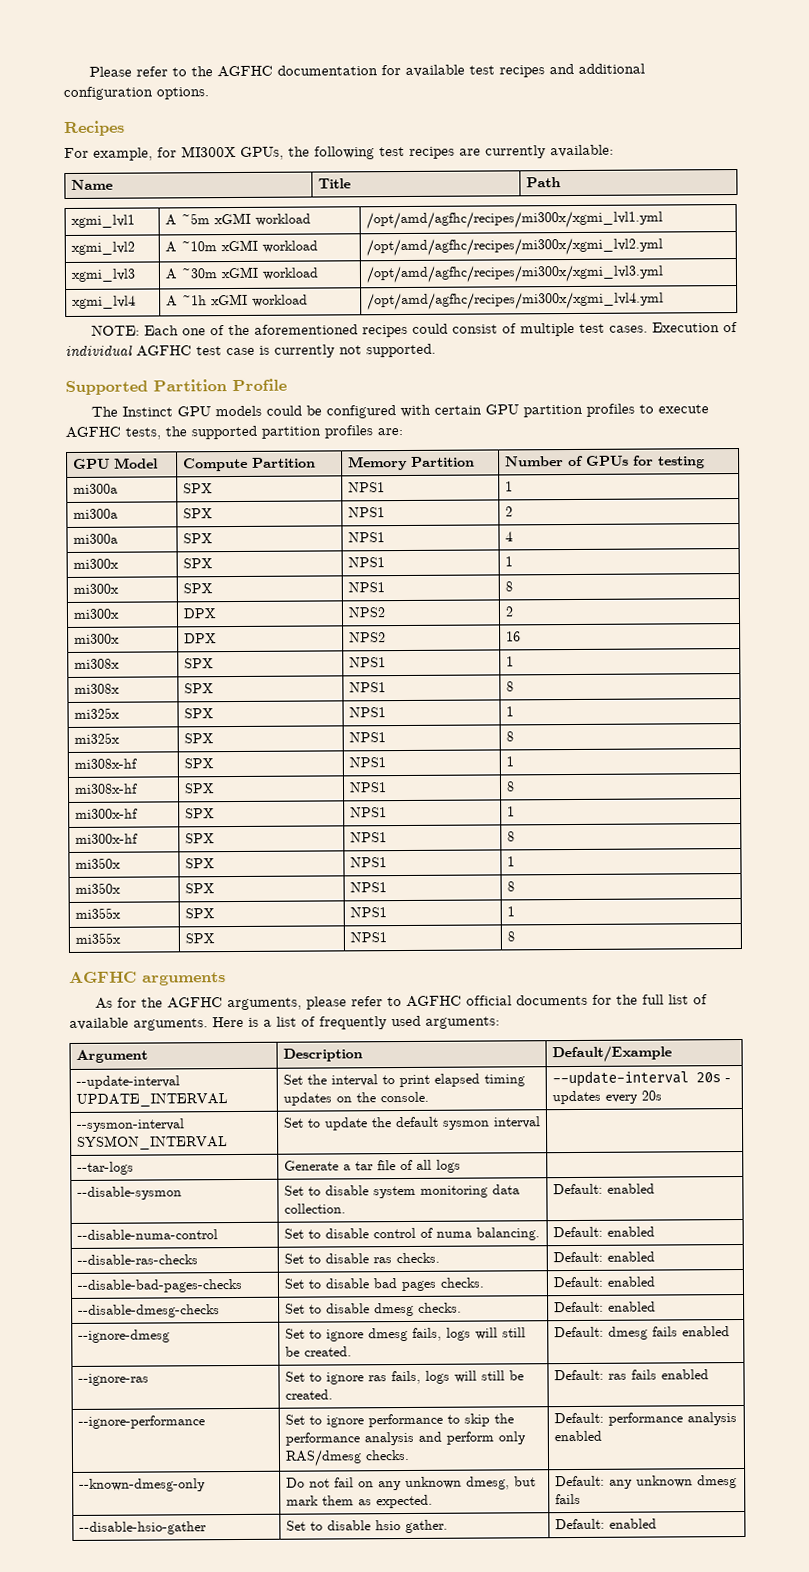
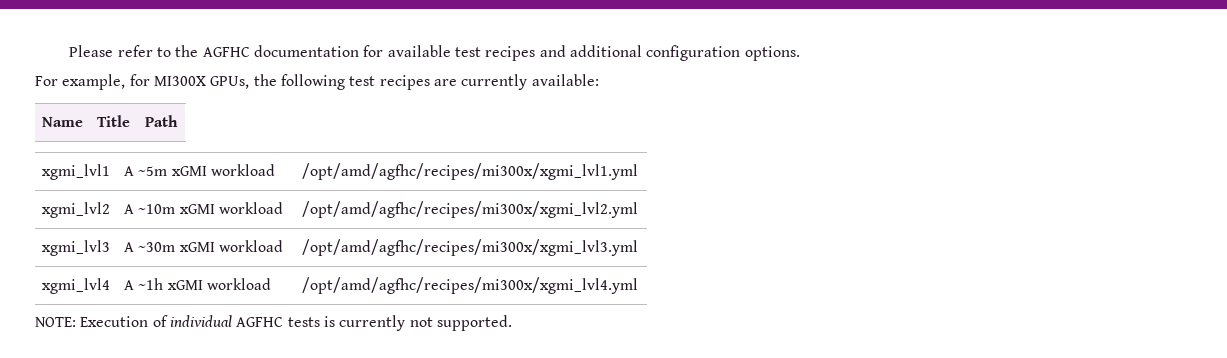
- Recipes
- NOTE: Each one of the aforementioned recipes could consist of multiple test cases. Execution of individual AGFHC test case is currently not supported.
+ NOTE: Execution of individual AGFHC tests is currently not supported.
- Supported Partition Profile
- The Instinct GPU models could be configured with certain GPU partition profiles to execute AGFHC tests, the supported partition profiles are:
- GPU Model | Compute Partition | Memory Partition | Number of GPUs for testing
- mi300a | SPX | NPS1 | 1
- mi300a | SPX | NPS1 | 2
- mi300a | SPX | NPS1 | 4
- mi300x | SPX | NPS1 | 1
- mi300x | SPX | NPS1 | 8
- mi300x | DPX | NPS2 | 2
- mi300x | DPX | NPS2 | 16
- mi308x | SPX | NPS1 | 1
- mi308x | SPX | NPS1 | 8
- mi325x | SPX | NPS1 | 1
- mi325x | SPX | NPS1 | 8
- mi308x-hf | SPX | NPS1 | 1
- mi308x-hf | SPX | NPS1 | 8
- mi300x-hf | SPX | NPS1 | 1
- mi300x-hf | SPX | NPS1 | 8
- mi350x | SPX | NPS1 | 1
- mi350x | SPX | NPS1 | 8
- mi355x | SPX | NPS1 | 1
- mi355x | SPX | NPS1 | 8
- AGFHC arguments
- As for the AGFHC arguments, please refer to AGFHC official documents for the full list of available arguments. Here is a list of frequently used arguments:
- Argument | Description | Default/Example
- --update-interval UPDATE_INTERVAL | Set the interval to print elapsed timing updates on the console. | --update-interval 20s - updates every 20s
- --sysmon-interval SYSMON_INTERVAL | Set to update the default sysmon interval |
- --tar-logs | Generate a tar file of all logs |
- --disable-sysmon | Set to disable system monitoring data collection. | Default: enabled
- --disable-numa-control | Set to disable control of numa balancing. | Default: enabled
- --disable-ras-checks | Set to disable ras checks. | Default: enabled
- --disable-bad-pages-checks | Set to disable bad pages checks. | Default: enabled
- --disable-dmesg-checks | Set to disable dmesg checks. | Default: enabled
- --ignore-dmesg | Set to ignore dmesg fails, logs will still be created. | Default: dmesg fails enabled
- --ignore-ras | Set to ignore ras fails, logs will still be created. | Default: ras fails enabled
- --ignore-performance | Set to ignore performance to skip the performance analysis and perform only RAS/dmesg checks. | Default: performance analysis enabled
- --known-dmesg-only | Do not fail on any unknown dmesg, but mark them as expected. | Default: any unknown dmesg fails
- --disable-hsio-gather | Set to disable hsio gather. | Default: enabled

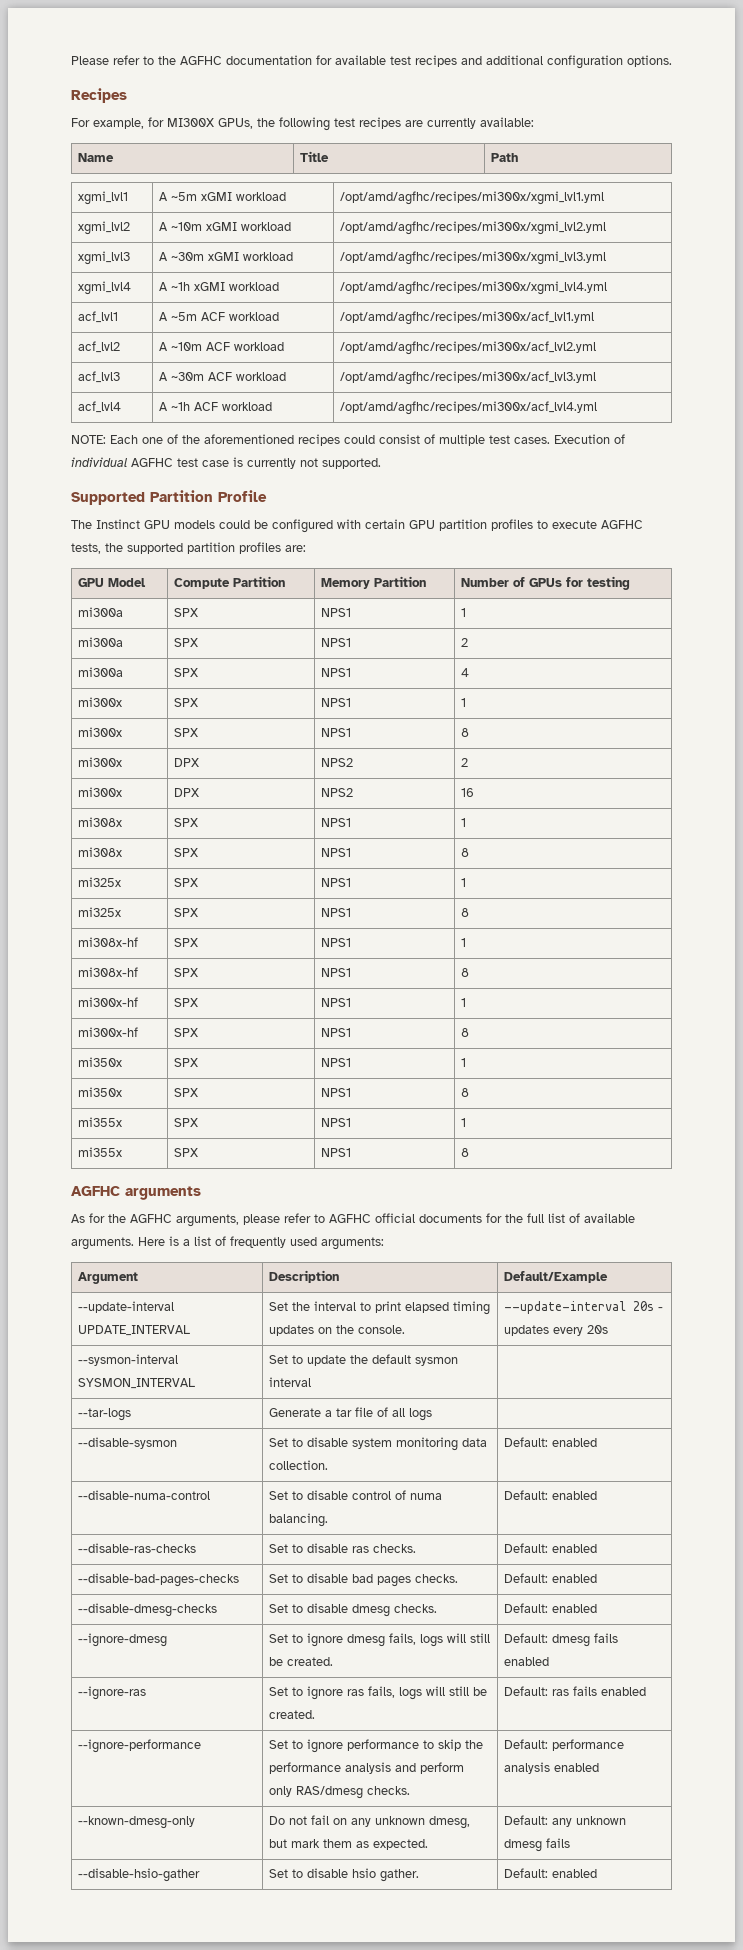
+ Recipes
- NOTE: Execution of individual AGFHC tests is currently not supported.
+ acf_lvl1 | A ~5m ACF workload | /opt/amd/agfhc/recipes/mi300x/acf_lvl1.yml
+ acf_lvl2 | A ~10m ACF workload | /opt/amd/agfhc/recipes/mi300x/acf_lvl2.yml
+ acf_lvl3 | A ~30m ACF workload | /opt/amd/agfhc/recipes/mi300x/acf_lvl3.yml
+ acf_lvl4 | A ~1h ACF workload | /opt/amd/agfhc/recipes/mi300x/acf_lvl4.yml
+ NOTE: Each one of the aforementioned recipes could consist of multiple test cases. Execution of individual AGFHC test case is currently not supported.
+ Supported Partition Profile
+ The Instinct GPU models could be configured with certain GPU partition profiles to execute AGFHC tests, the supported partition profiles are:
+ GPU Model | Compute Partition | Memory Partition | Number of GPUs for testing
+ mi300a | SPX | NPS1 | 1
+ mi300a | SPX | NPS1 | 2
+ mi300a | SPX | NPS1 | 4
+ mi300x | SPX | NPS1 | 1
+ mi300x | SPX | NPS1 | 8
+ mi300x | DPX | NPS2 | 2
+ mi300x | DPX | NPS2 | 16
+ mi308x | SPX | NPS1 | 1
+ mi308x | SPX | NPS1 | 8
+ mi325x | SPX | NPS1 | 1
+ mi325x | SPX | NPS1 | 8
+ mi308x-hf | SPX | NPS1 | 1
+ mi308x-hf | SPX | NPS1 | 8
+ mi300x-hf | SPX | NPS1 | 1
+ mi300x-hf | SPX | NPS1 | 8
+ mi350x | SPX | NPS1 | 1
+ mi350x | SPX | NPS1 | 8
+ mi355x | SPX | NPS1 | 1
+ mi355x | SPX | NPS1 | 8
+ AGFHC arguments
+ As for the AGFHC arguments, please refer to AGFHC official documents for the full list of available arguments. Here is a list of frequently used arguments:
+ Argument | Description | Default/Example
+ --update-interval UPDATE_INTERVAL | Set the interval to print elapsed timing updates on the console. | --update-interval 20s - updates every 20s
+ --sysmon-interval SYSMON_INTERVAL | Set to update the default sysmon interval |
+ --tar-logs | Generate a tar file of all logs |
+ --disable-sysmon | Set to disable system monitoring data collection. | Default: enabled
+ --disable-numa-control | Set to disable control of numa balancing. | Default: enabled
+ --disable-ras-checks | Set to disable ras checks. | Default: enabled
+ --disable-bad-pages-checks | Set to disable bad pages checks. | Default: enabled
+ --disable-dmesg-checks | Set to disable dmesg checks. | Default: enabled
+ --ignore-dmesg | Set to ignore dmesg fails, logs will still be created. | Default: dmesg fails enabled
+ --ignore-ras | Set to ignore ras fails, logs will still be created. | Default: ras fails enabled
+ --ignore-performance | Set to ignore performance to skip the performance analysis and perform only RAS/dmesg checks. | Default: performance analysis enabled
+ --known-dmesg-only | Do not fail on any unknown dmesg, but mark them as expected. | Default: any unknown dmesg fails
+ --disable-hsio-gather | Set to disable hsio gather. | Default: enabled

